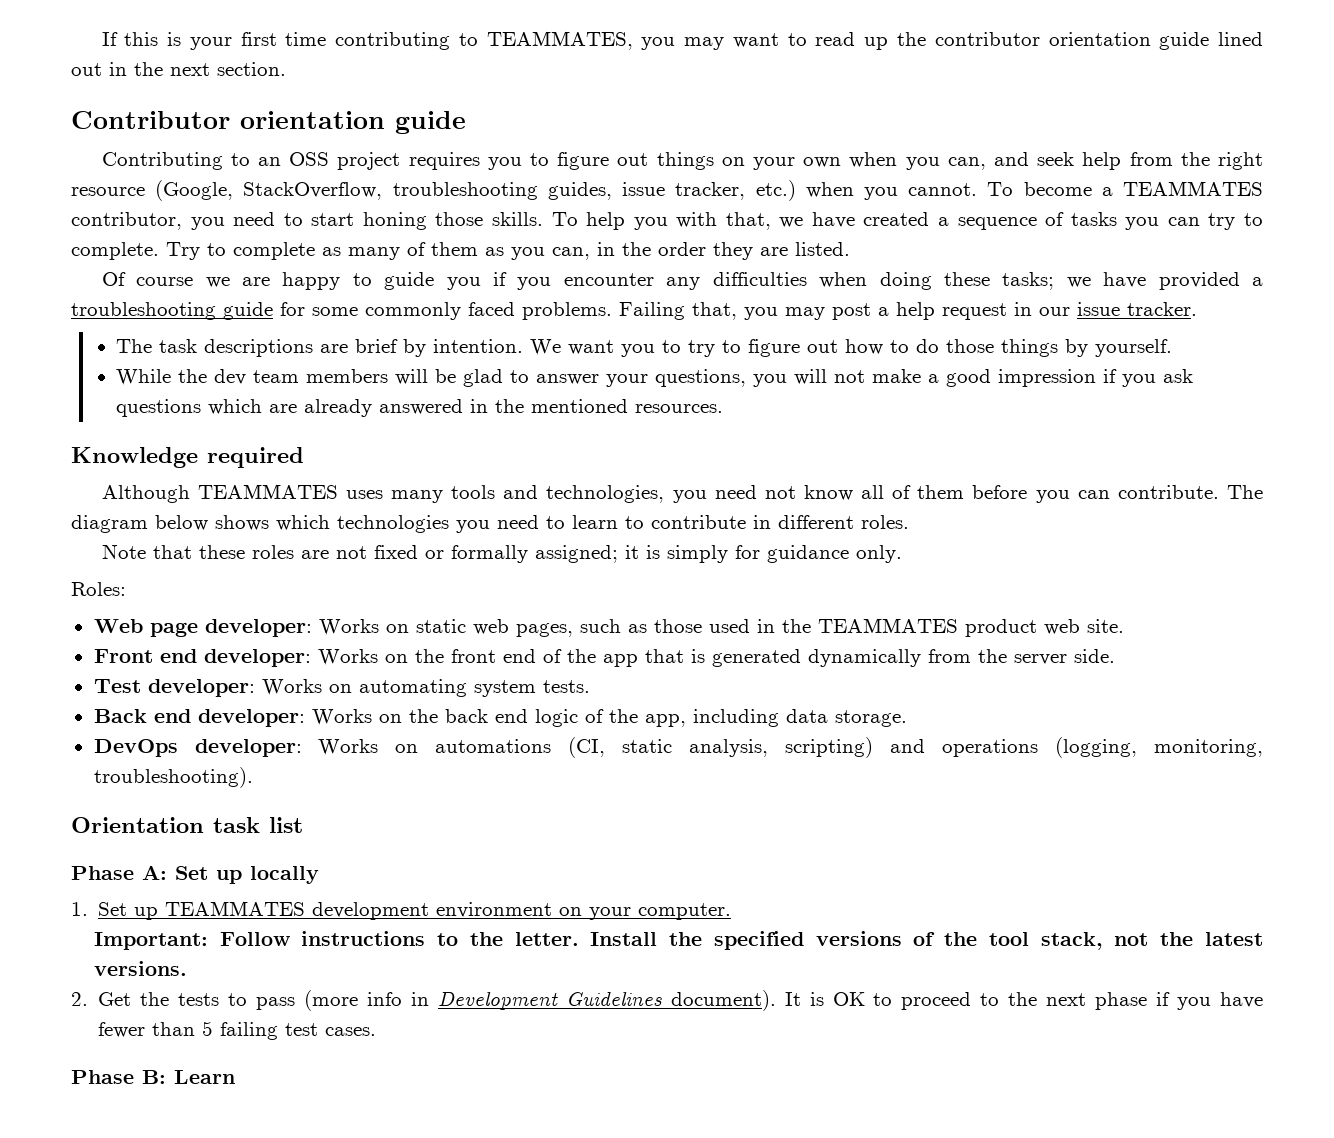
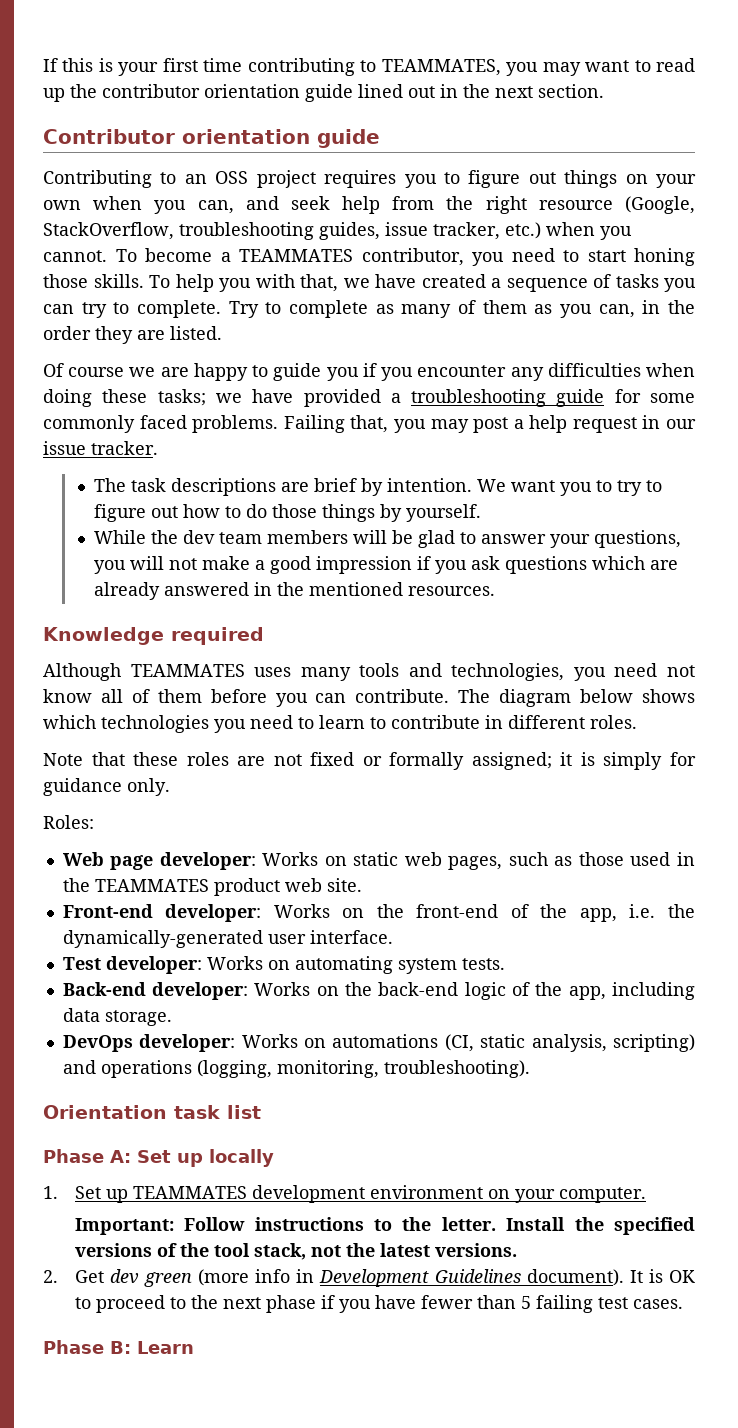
- Front end developer: Works on the front end of the app that is generated dynamically from the server side.
+ Front-end developer: Works on the front-end of the app, i.e. the dynamically-generated user interface.
- Back end developer: Works on the back end logic of the app, including data storage.
+ Back-end developer: Works on the back-end logic of the app, including data storage.
- 2. Get the tests to pass (more info in Development Guidelines document).
+ 2. Get dev green (more info in Development Guidelines document).

